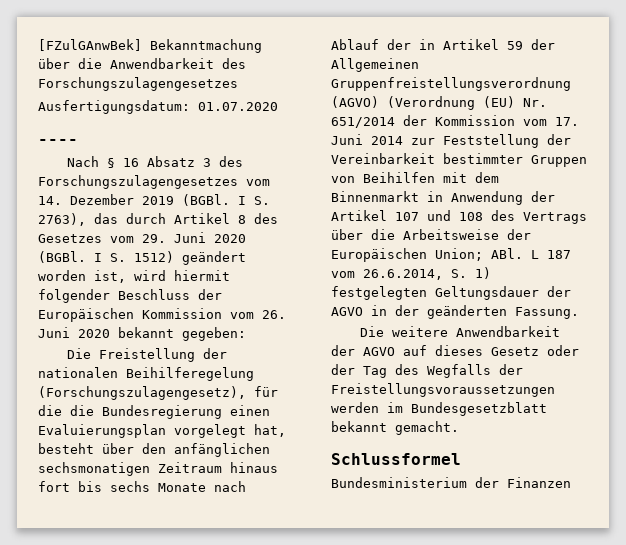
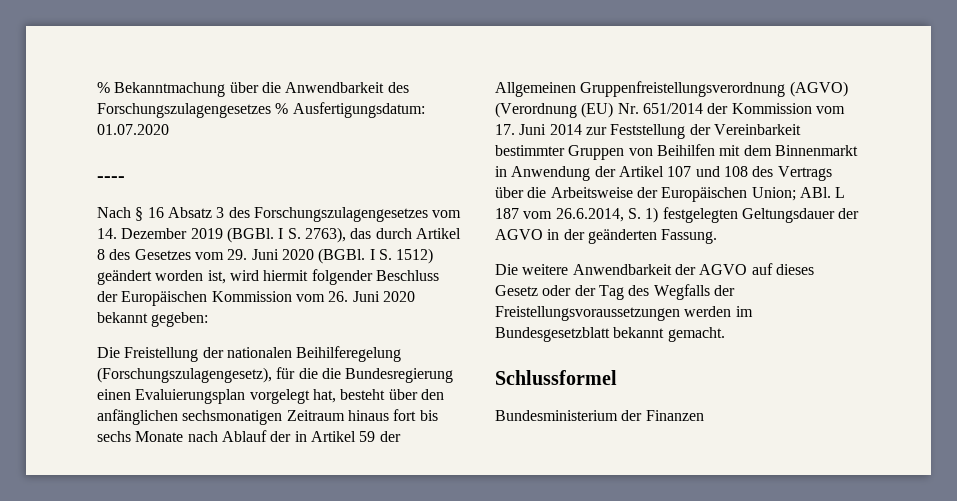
- [FZulGAnwBek] Bekanntmachung über die Anwendbarkeit des Forschungszulagengesetzes
- Ausfertigungsdatum: 01.07.2020
+ % Bekanntmachung über die Anwendbarkeit des Forschungszulagengesetzes % Ausfertigungsdatum: 01.07.2020

